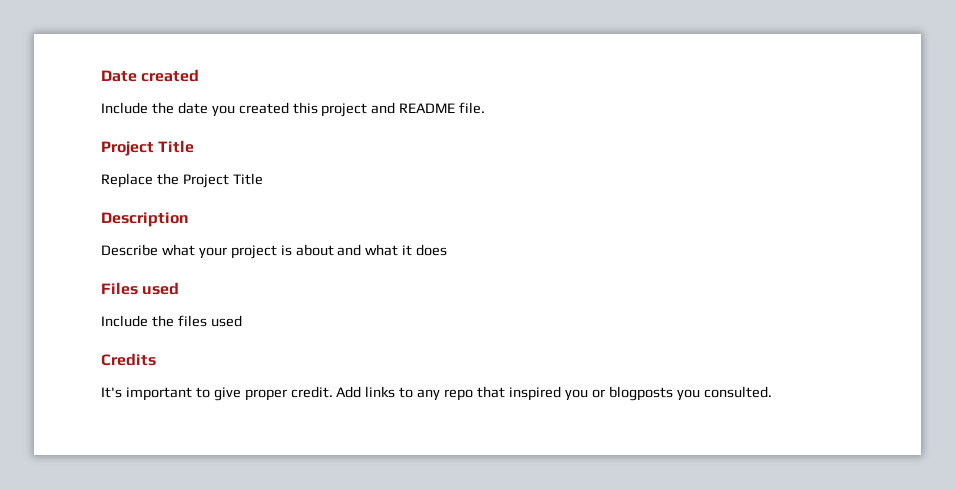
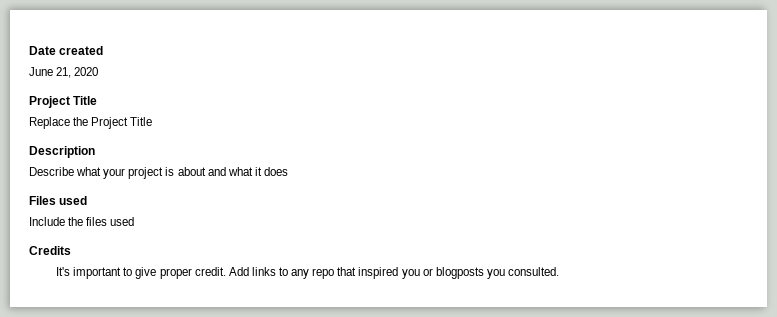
- Include the date you created this project and README file.
+ June 21, 2020

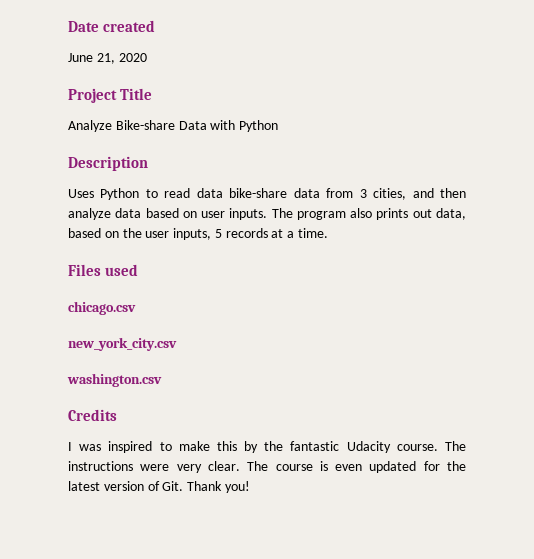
- Replace the Project Title
+ Analyze Bike-share Data with Python
  Description
- Describe what your project is about and what it does
+ Uses Python to read data bike-share data from 3 cities, and then analyze data based on user inputs. The program also prints out data, based on the user inputs, 5 records at a time.
  Files used
- Include the files used
+ chicago.csv
+ new_york_city.csv
+ washington.csv
  Credits
- It's important to give proper credit. Add links to any repo that inspired you or blogposts you consulted.
+ I was inspired to make this by the fantastic Udacity course. The instructions were very clear. The course is even updated for the latest version of Git. Thank you!

